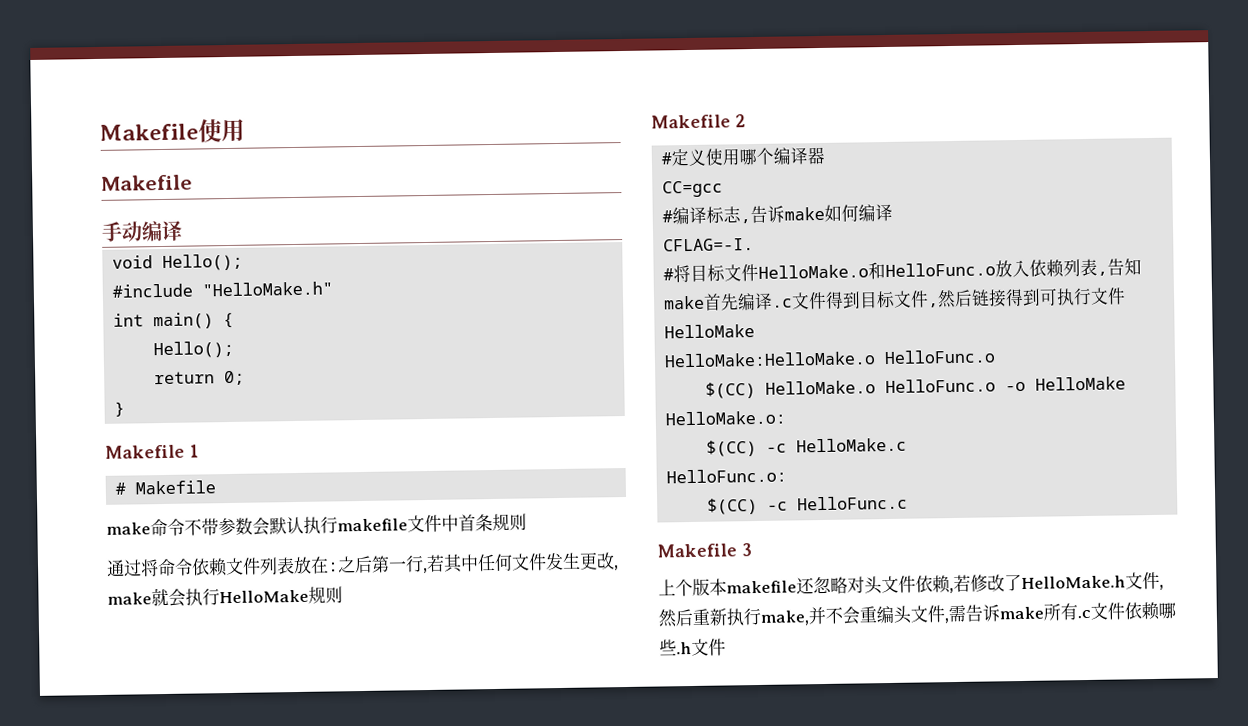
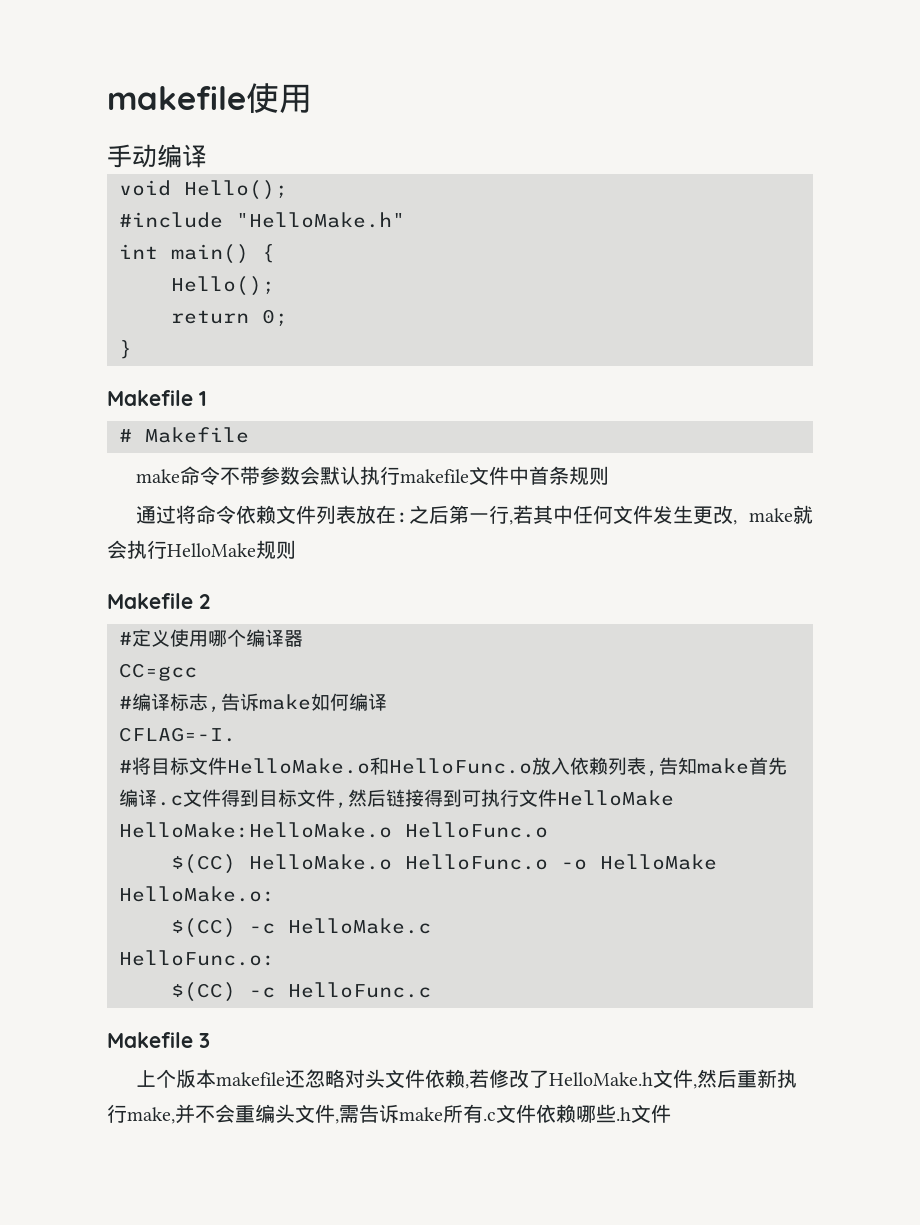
- Makefile使用
- Makefile
+ makefile使用

